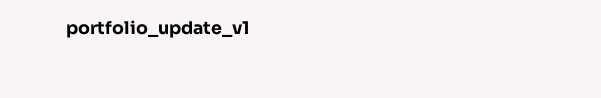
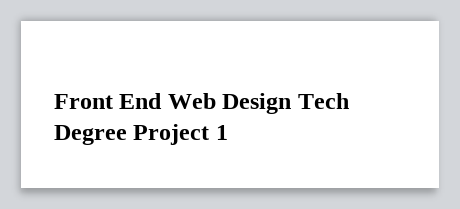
- portfolio_update_v1
+ Front End Web Design Tech Degree Project 1

